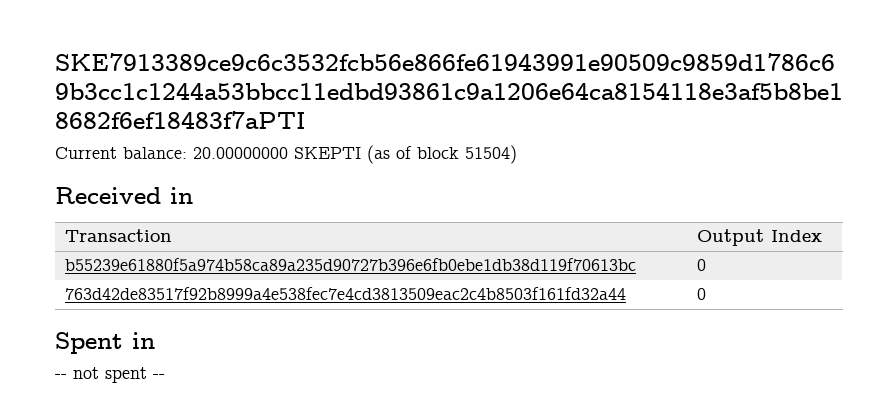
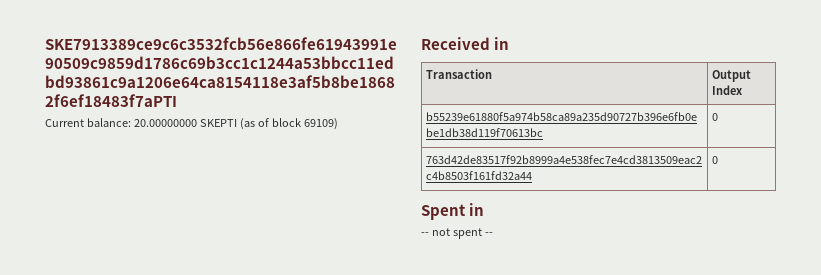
- Current balance: 20.00000000 SKEPTI (as of block 51504)
+ Current balance: 20.00000000 SKEPTI (as of block 69109)

